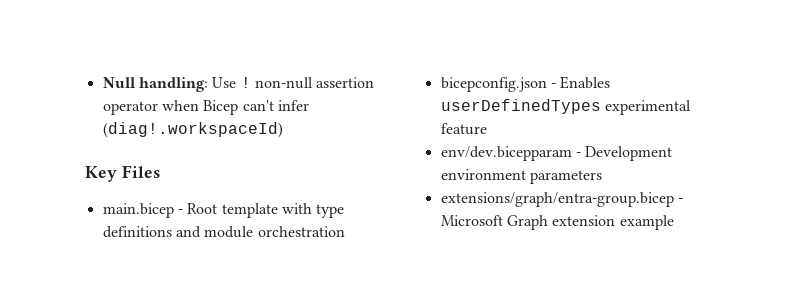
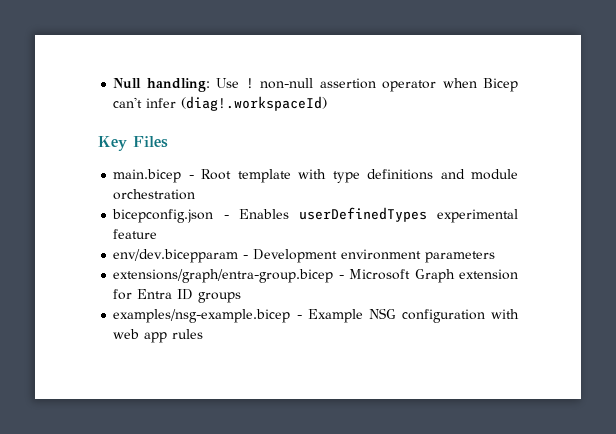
- extensions/graph/entra-group.bicep - Microsoft Graph extension example
+ extensions/graph/entra-group.bicep - Microsoft Graph extension for Entra ID groups
+ examples/nsg-example.bicep - Example NSG configuration with web app rules

